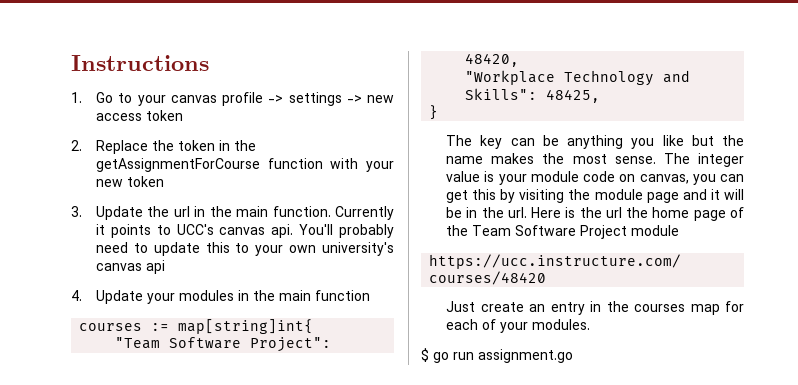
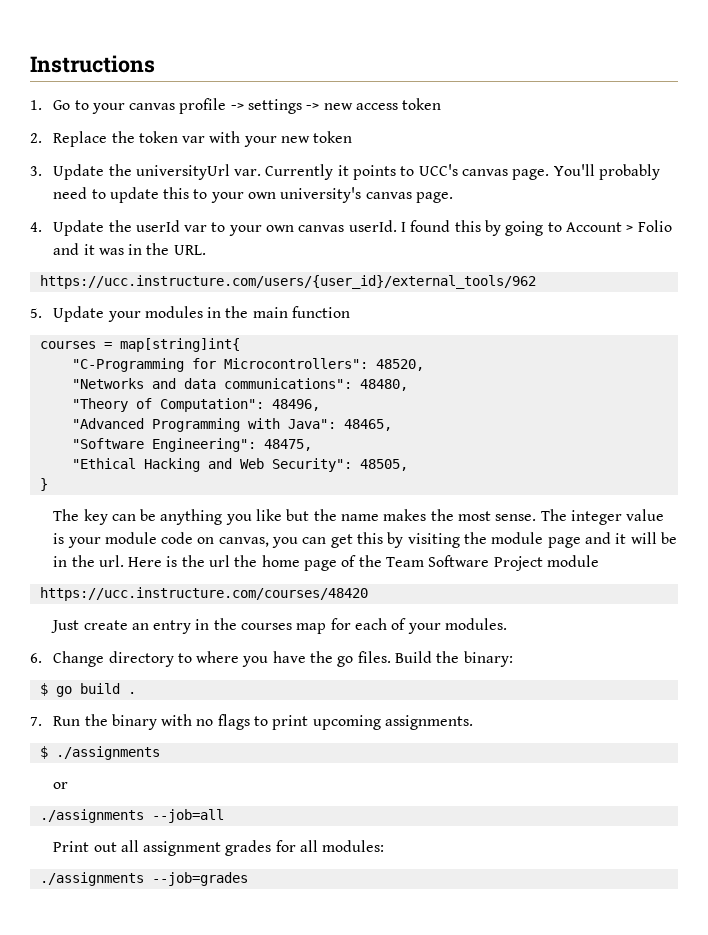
- 2. Replace the token in the getAssignmentForCourse function with your new token
+ 2. Replace the token var with your new token
- 3. Update the url in the main function.
+ 3. Update the universityUrl var.
- Currently it points to UCC's canvas api.
+ Currently it points to UCC's canvas page.
- You'll probably need to update this to your own university's canvas api
- 4. Update your modules in the main function
+ You'll probably need to update this to your own university's canvas page.
+ 4. Update the userId var to your own canvas userId. I found this by going to Account > Folio and it was in the URL.
+ https://ucc.instructure.com/users/{user_id}/external_tools/962
+ 5. Update your modules in the main function
- courses := map[string]int{
+ courses = map[string]int{
- "Team Software Project": 48420,
- "Workplace Technology and Skills": 48425,
+ "C-Programming for Microcontrollers": 48520,
+ "Networks and data communications": 48480,
+ "Theory of Computation": 48496,
+ "Advanced Programming with Java": 48465,
+ "Software Engineering": 48475,
+ "Ethical Hacking and Web Security": 48505,
- $ go run assignment.go
+ 6. Change directory to where you have the go files. Build the binary:
+ $ go build .
+ 7. Run the binary with no flags to print upcoming assignments.
+ $ ./assignments
+ or
+ ./assignments --job=all
+ Print out all assignment grades for all modules:
+ ./assignments --job=grades

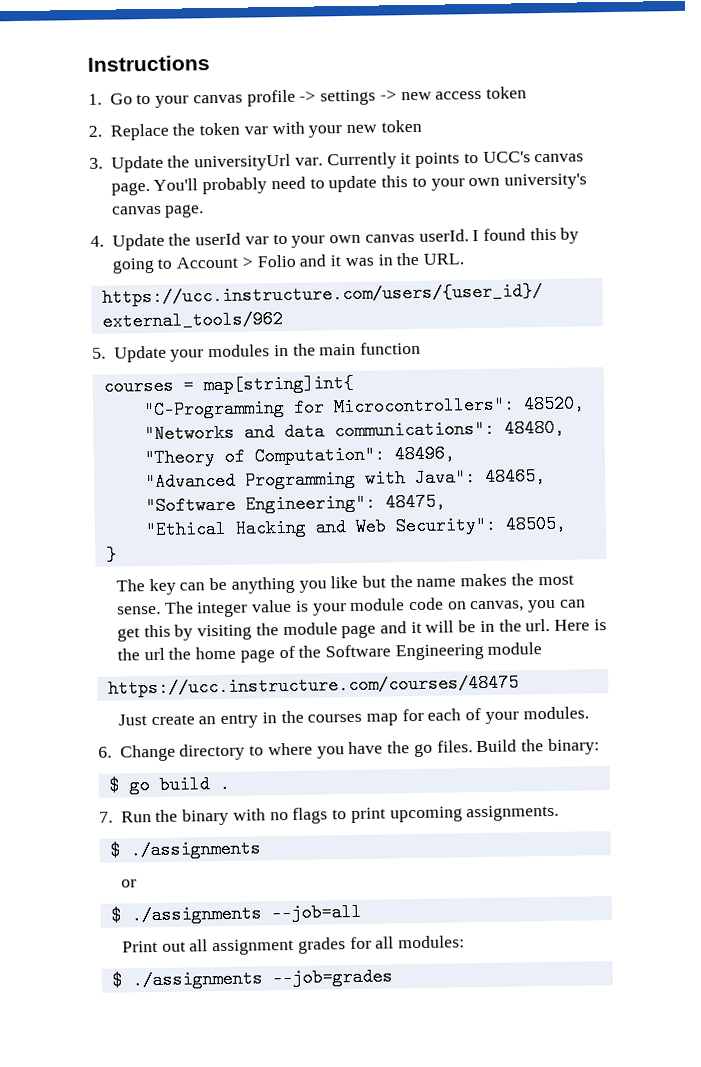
- Here is the url the home page of the Team Software Project module
+ Here is the url the home page of the Software Engineering module
- https://ucc.instructure.com/courses/48420
+ https://ucc.instructure.com/courses/48475
- ./assignments --job=all
+ $ ./assignments --job=all
- ./assignments --job=grades
+ $ ./assignments --job=grades

